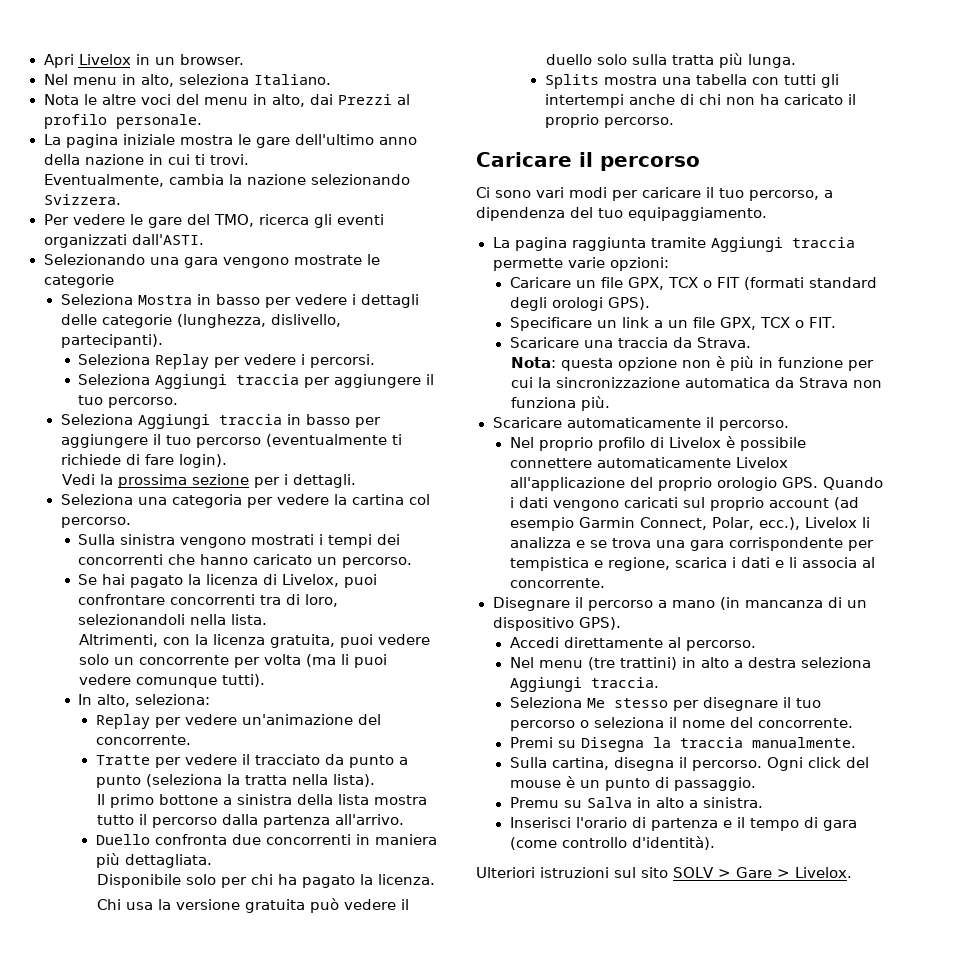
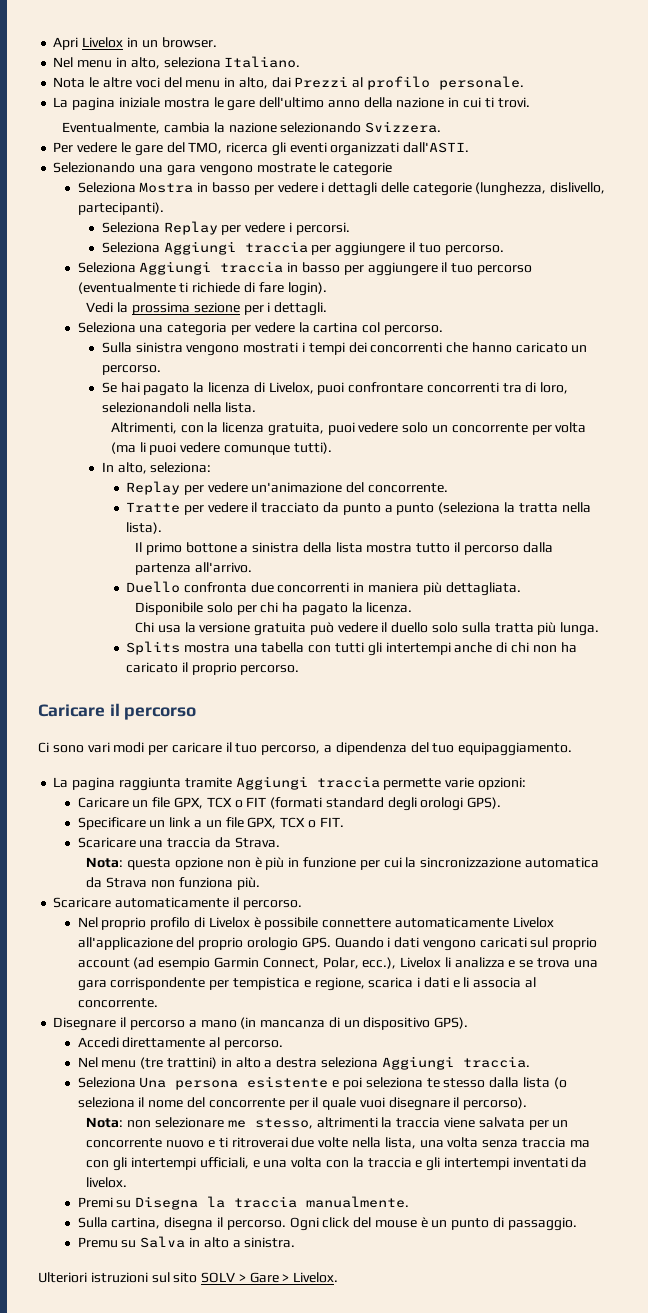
- Seleziona Me stesso per disegnare il tuo percorso o seleziona il nome del concorrente.
+ Seleziona Una persona esistente e poi seleziona te stesso dalla lista (o seleziona il nome del concorrente per il quale vuoi disegnare il percorso).
+ Nota: non selezionare me stesso, altrimenti la traccia viene salvata per un concorrente nuovo e ti ritroverai due volte nella lista, una volta senza traccia ma con gli intertempi ufficiali, e una volta con la traccia e gli intertempi inventati da livelox.
- Inserisci l'orario di partenza e il tempo di gara (come controllo d'identità).

